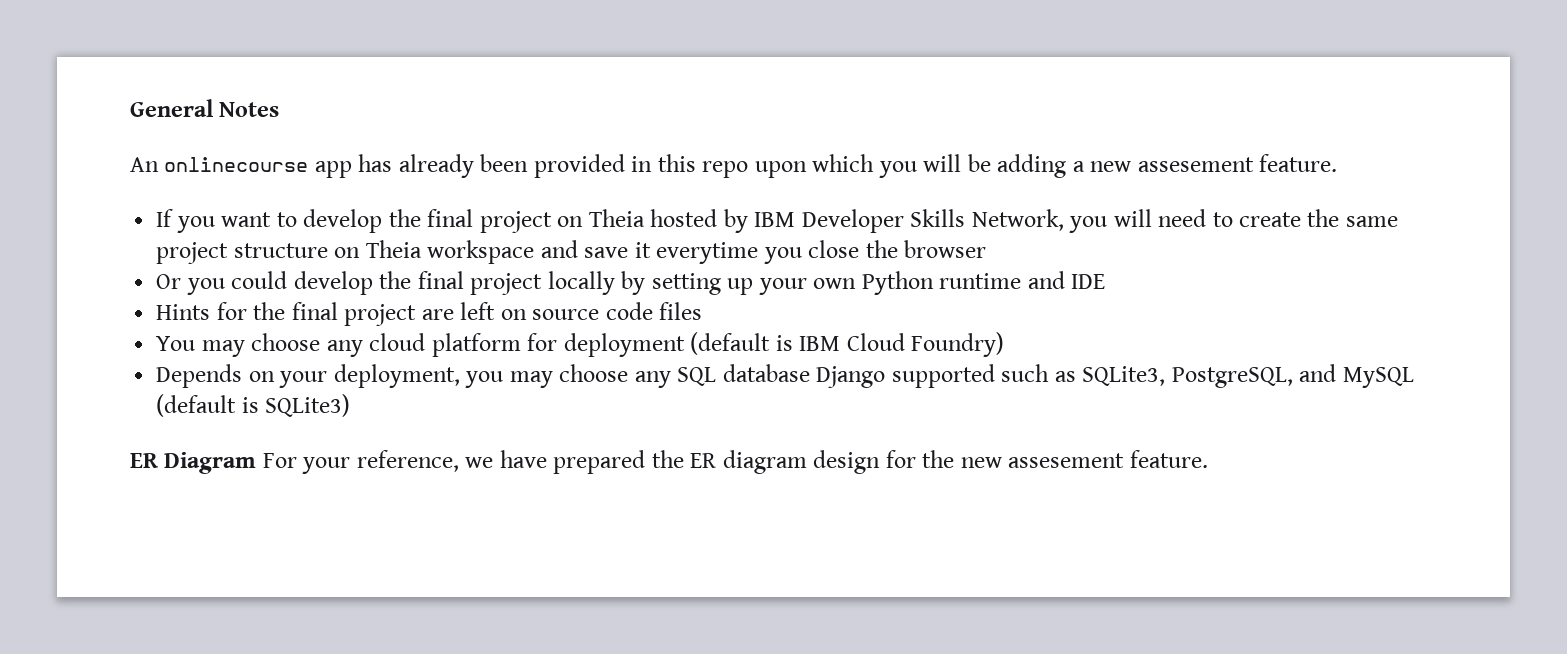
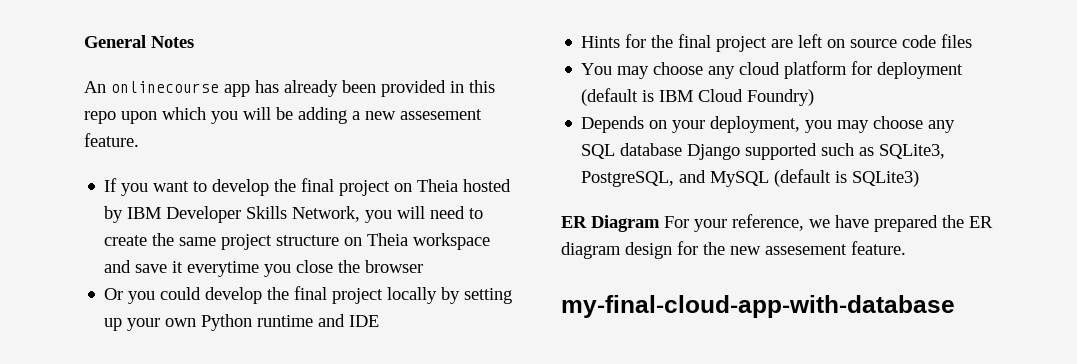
+ my-final-cloud-app-with-database

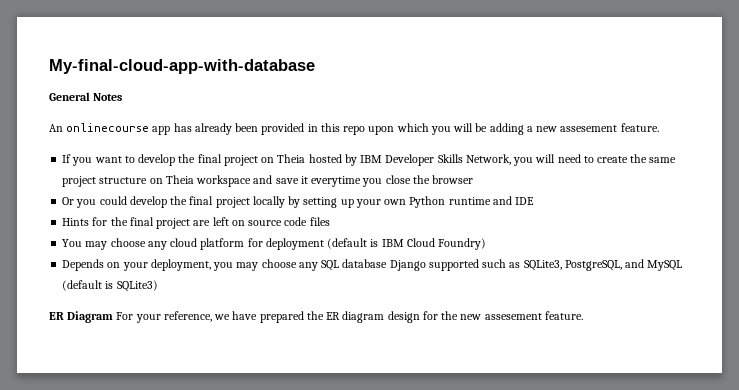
+ My-final-cloud-app-with-database
- my-final-cloud-app-with-database

